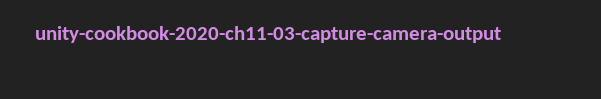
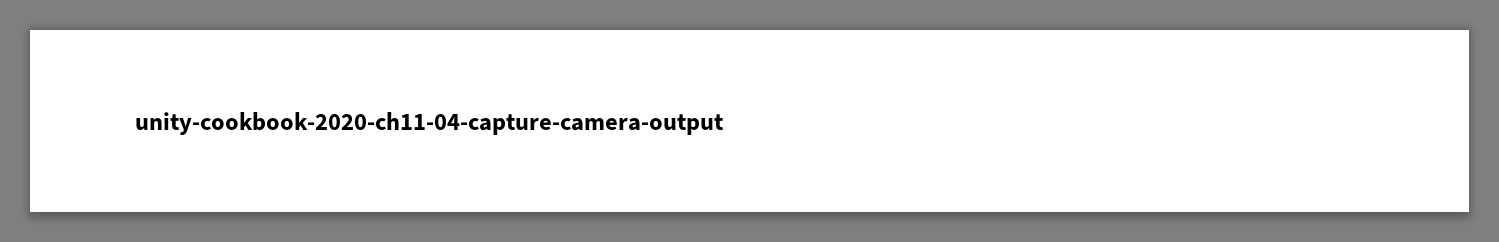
- unity-cookbook-2020-ch11-03-capture-camera-output
+ unity-cookbook-2020-ch11-04-capture-camera-output

